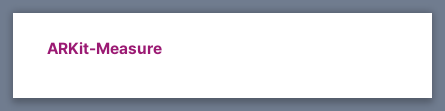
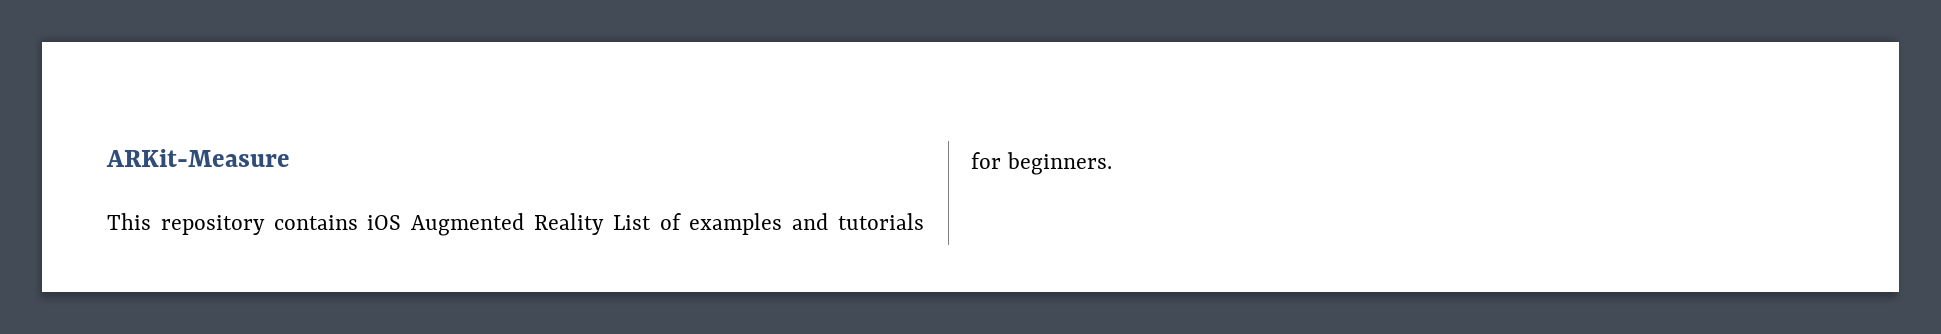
+ This repository contains iOS Augmented Reality List of examples and tutorials for beginners.

